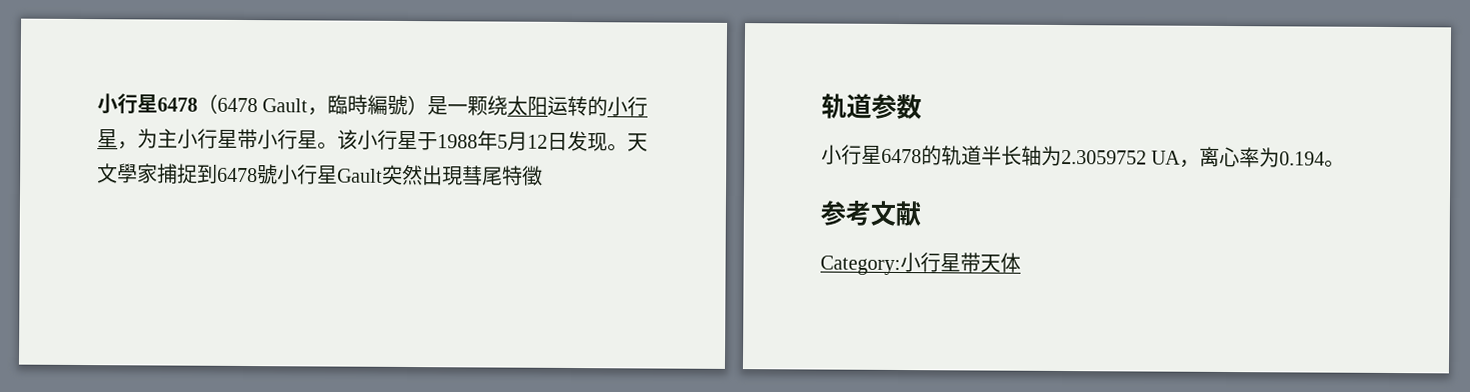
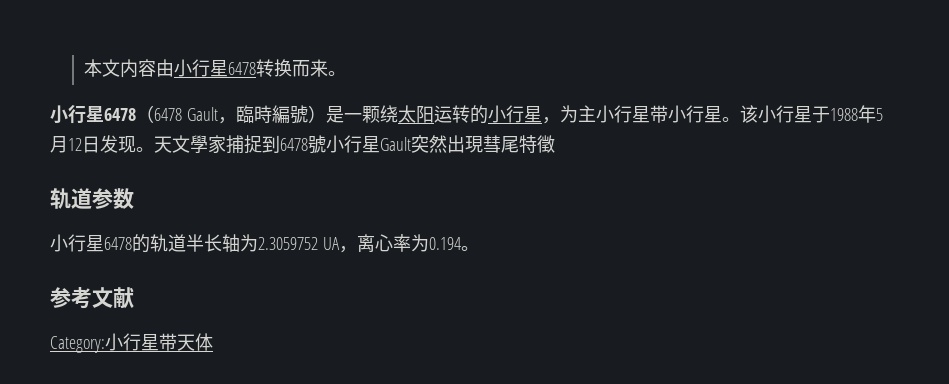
+ 本文内容由小行星6478转换而来。

